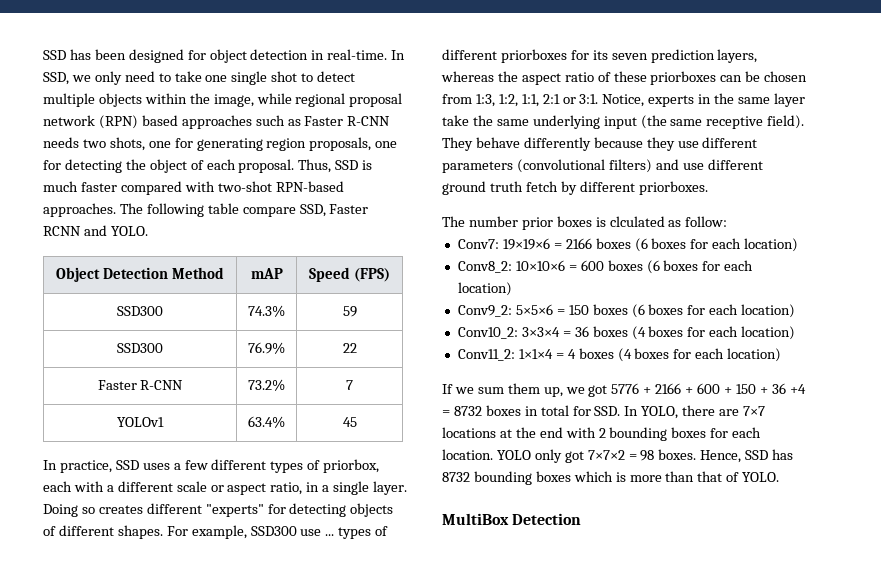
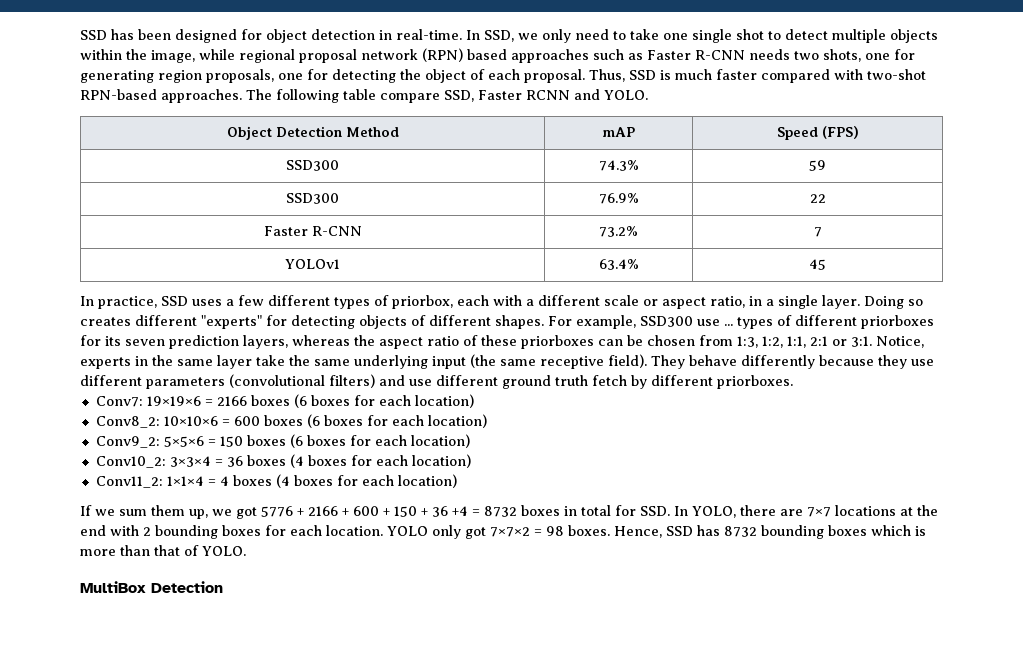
- The number prior boxes is clculated as follow:

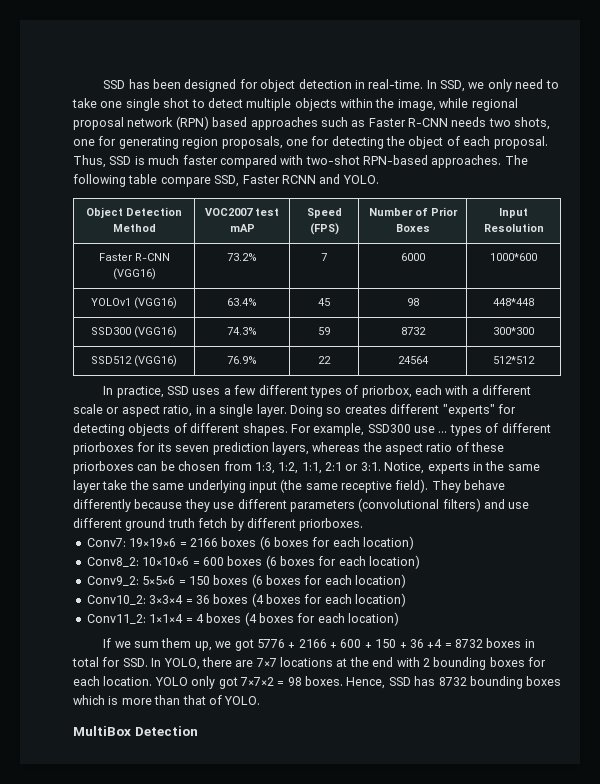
- Object Detection Method | mAP | Speed (FPS)
- SSD300 | 74.3% | 59
- SSD300 | 76.9% | 22
- Faster R-CNN | 73.2% | 7
- YOLOv1 | 63.4% | 45
+ Object Detection Method | VOC2007 test mAP | Speed (FPS) | Number of Prior Boxes | Input Resolution
+ Faster R-CNN (VGG16) | 73.2% | 7 | 6000 | 1000*600
+ YOLOv1 (VGG16) | 63.4% | 45 | 98 | 448*448
+ SSD300 (VGG16) | 74.3% | 59 | 8732 | 300*300
+ SSD512 (VGG16) | 76.9% | 22 | 24564 | 512*512

